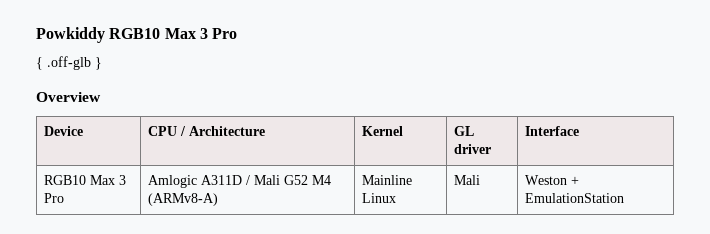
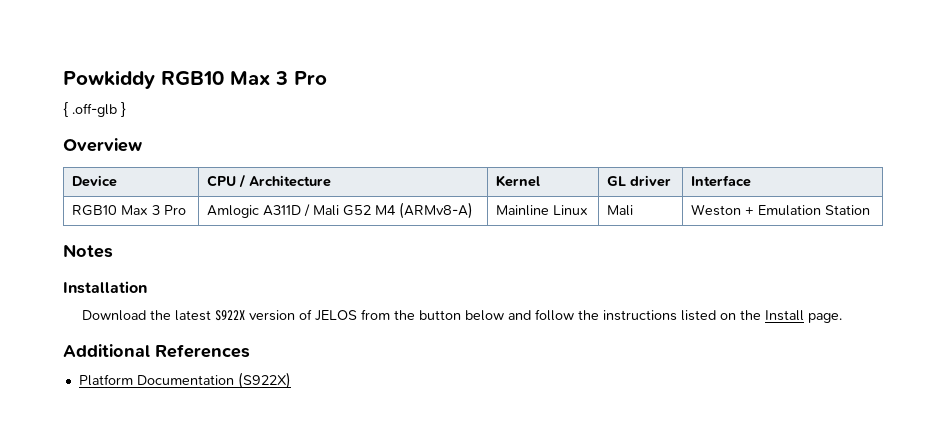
- RGB10 Max 3 Pro | Amlogic A311D / Mali G52 M4 (ARMv8-A) | Mainline Linux | Mali | Weston + EmulationStation
+ RGB10 Max 3 Pro | Amlogic A311D / Mali G52 M4 (ARMv8-A) | Mainline Linux | Mali | Weston + Emulation Station
+ Notes
+ Installation
+ Download the latest S922X version of JELOS from the button below and follow the instructions listed on the Install page.
+ Additional References
+ Platform Documentation (S922X)

